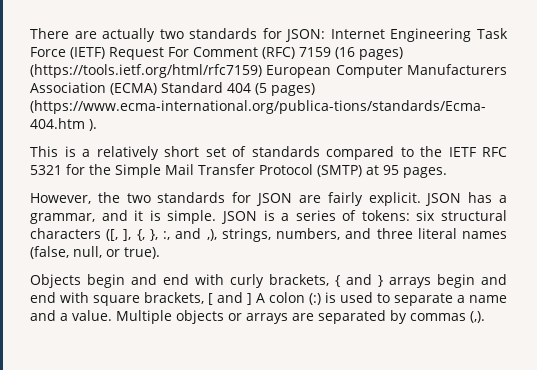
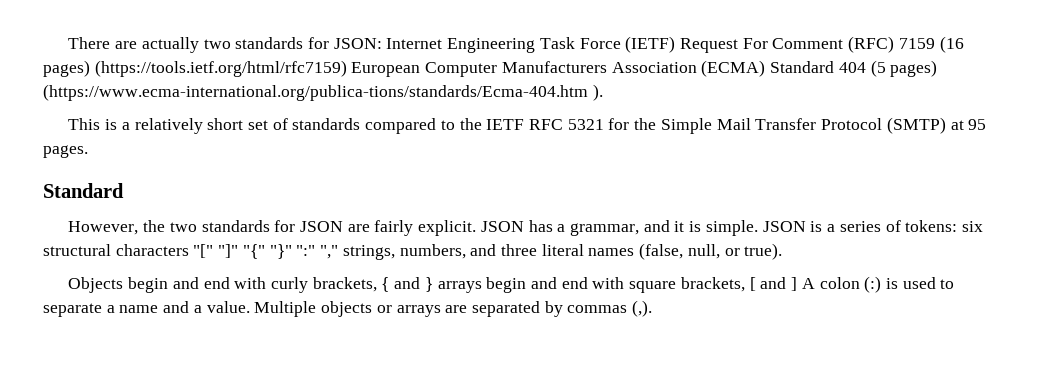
  This is a relatively short set of standards compared to the IETF RFC 5321 for the Simple Mail Transfer Protocol (SMTP) at 95 pages.
+ Standard
- JSON is a series of tokens: six structural characters ([, ], {, }, :, and ,), strings, numbers, and three literal names (false, null, or true).
+ JSON is a series of tokens: six structural characters "[" "]" "{" "}" ":" "," strings, numbers, and three literal names (false, null, or true).

